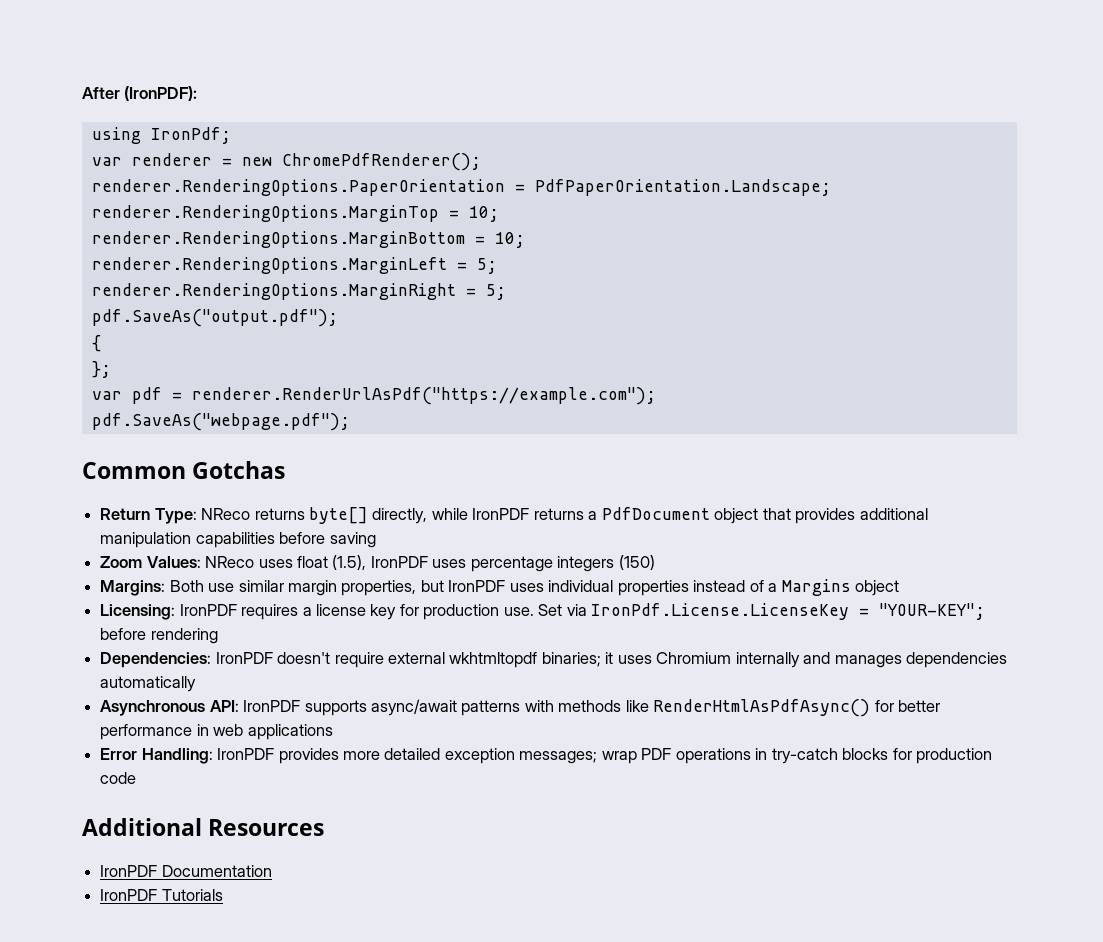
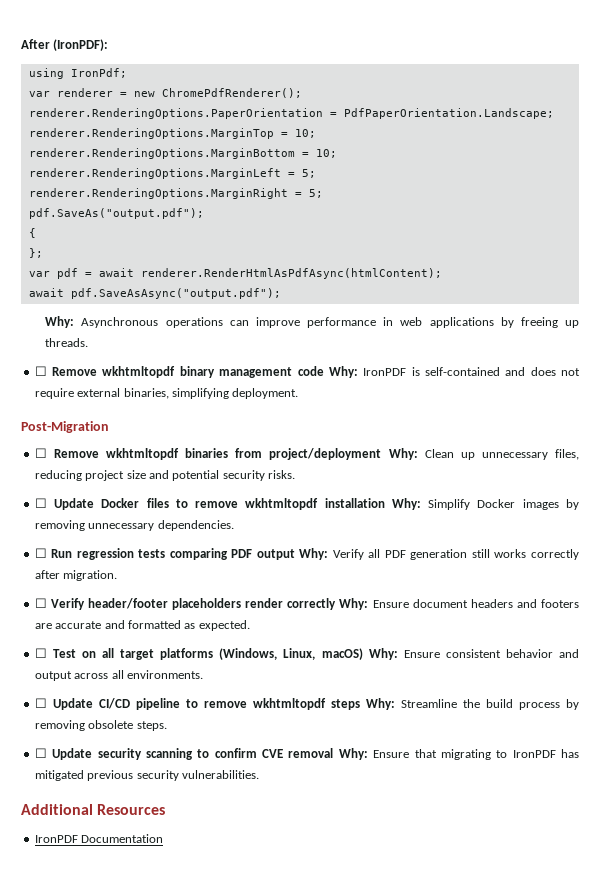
- var pdf = renderer.RenderUrlAsPdf("https://example.com");
- pdf.SaveAs("webpage.pdf");
- Common Gotchas
- Return Type: NReco returns byte[] directly, while IronPDF returns a PdfDocument object that provides additional manipulation capabilities before saving
- Zoom Values: NReco uses float (1.5), IronPDF uses percentage integers (150)
- Margins: Both use similar margin properties, but IronPDF uses individual properties instead of a Margins object
- Licensing: IronPDF requires a license key for production use. Set via IronPdf.License.LicenseKey = "YOUR-KEY"; before rendering
- Dependencies: IronPDF doesn't require external wkhtmltopdf binaries; it uses Chromium internally and manages dependencies automatically
- Asynchronous API: IronPDF supports async/await patterns with methods like RenderHtmlAsPdfAsync() for better performance in web applications
- Error Handling: IronPDF provides more detailed exception messages; wrap PDF operations in try-catch blocks for production code
+ var pdf = await renderer.RenderHtmlAsPdfAsync(htmlContent);
+ await pdf.SaveAsAsync("output.pdf");
+ Why: Asynchronous operations can improve performance in web applications by freeing up threads.
+ ☐ Remove wkhtmltopdf binary management code Why: IronPDF is self-contained and does not require external binaries, simplifying deployment.
+ Post-Migration
+ ☐ Remove wkhtmltopdf binaries from project/deployment Why: Clean up unnecessary files, reducing project size and potential security risks.
+ ☐ Update Docker files to remove wkhtmltopdf installation Why: Simplify Docker images by removing unnecessary dependencies.
+ ☐ Run regression tests comparing PDF output Why: Verify all PDF generation still works correctly after migration.
+ ☐ Verify header/footer placeholders render correctly Why: Ensure document headers and footers are accurate and formatted as expected.
+ ☐ Test on all target platforms (Windows, Linux, macOS) Why: Ensure consistent behavior and output across all environments.
+ ☐ Update CI/CD pipeline to remove wkhtmltopdf steps Why: Streamline the build process by removing obsolete steps.
+ ☐ Update security scanning to confirm CVE removal Why: Ensure that migrating to IronPDF has mitigated previous security vulnerabilities.
- IronPDF Tutorials

